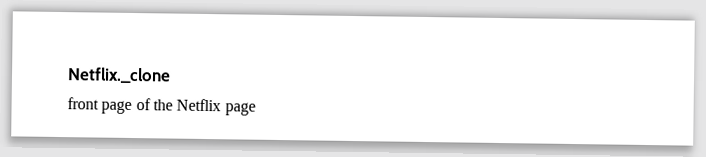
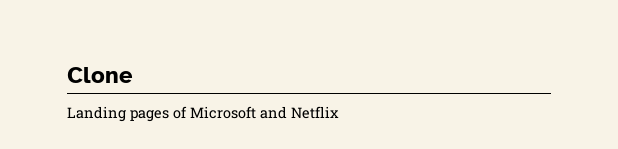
- Netflix._clone
- front page of the Netflix page
+ Clone
+ Landing pages of Microsoft and Netflix

